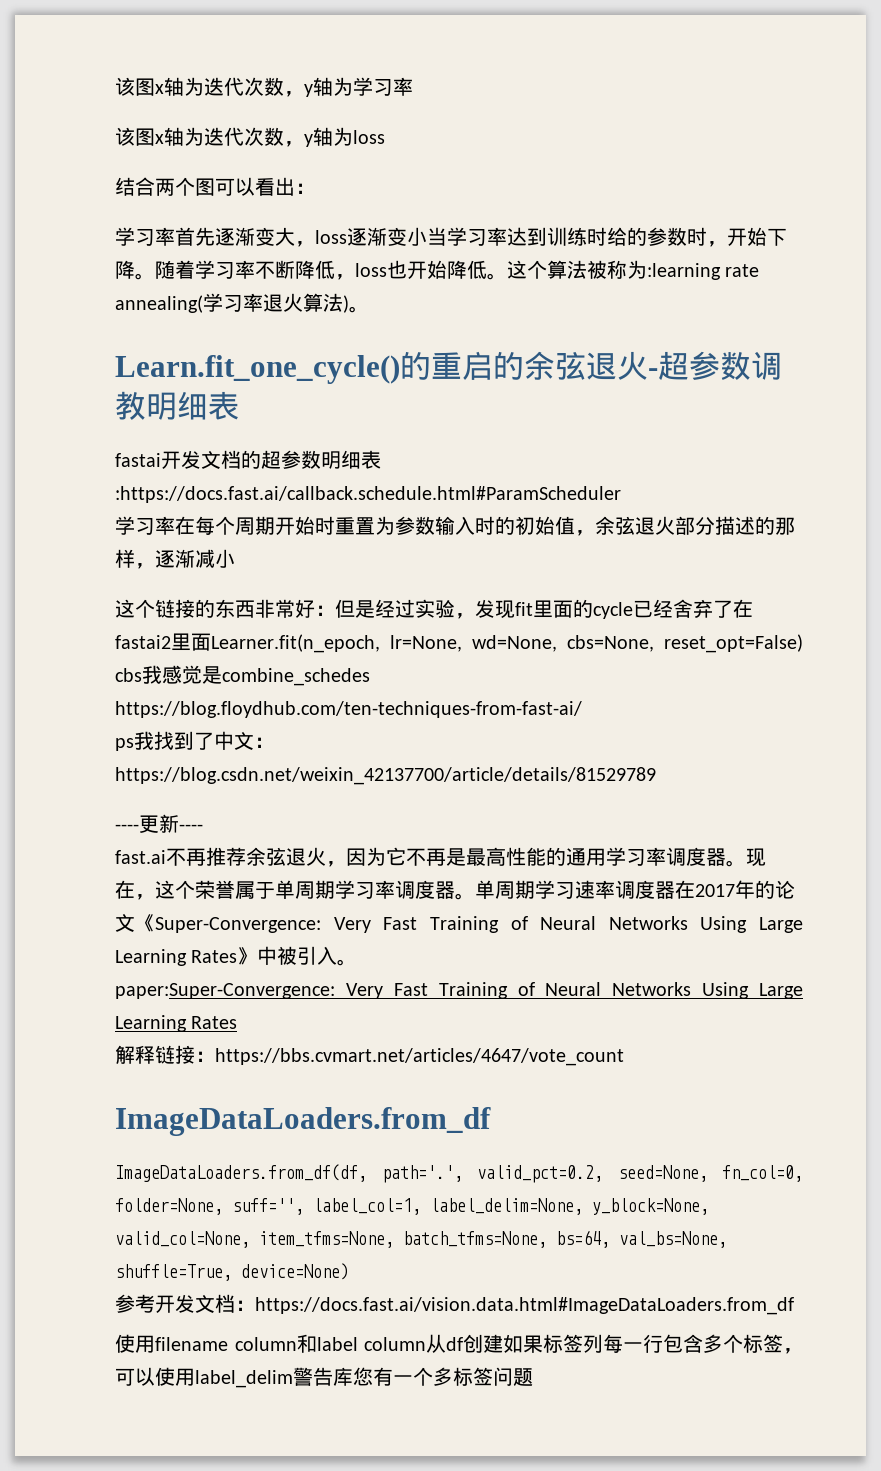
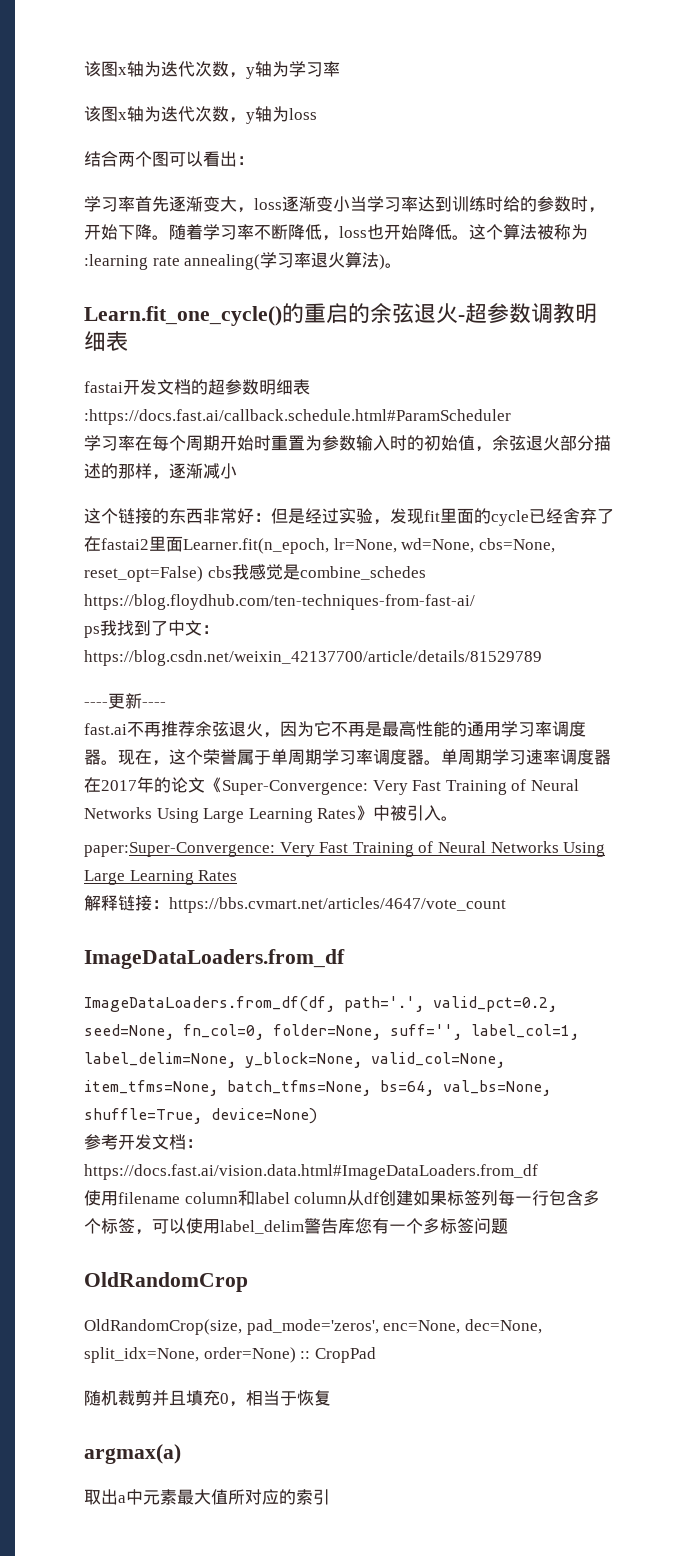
+ OldRandomCrop
+ OldRandomCrop(size, pad_mode='zeros', enc=None, dec=None, split_idx=None, order=None) :: CropPad
+ 随机裁剪并且填充0，相当于恢复
+ argmax(a)
+ 取出a中元素最大值所对应的索引

